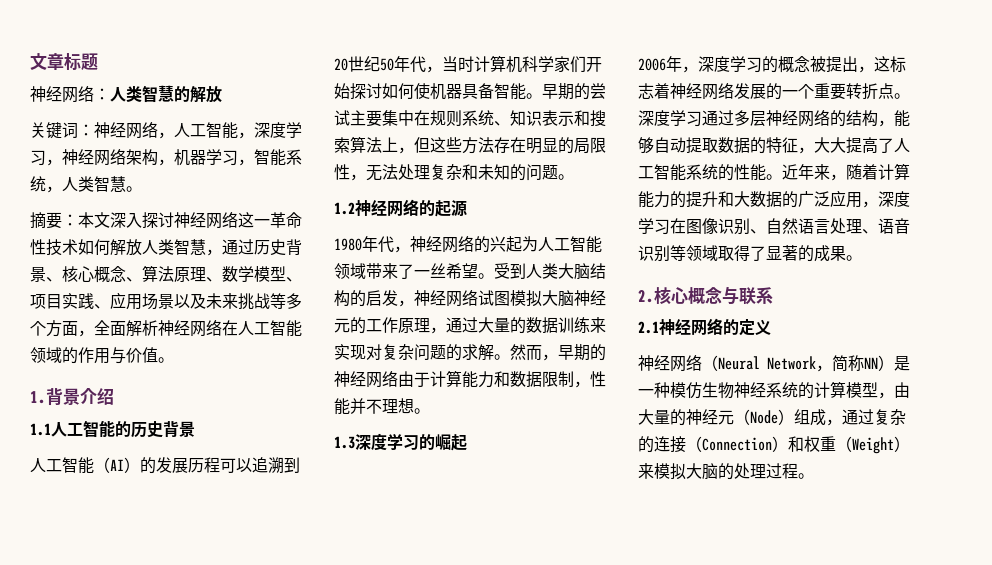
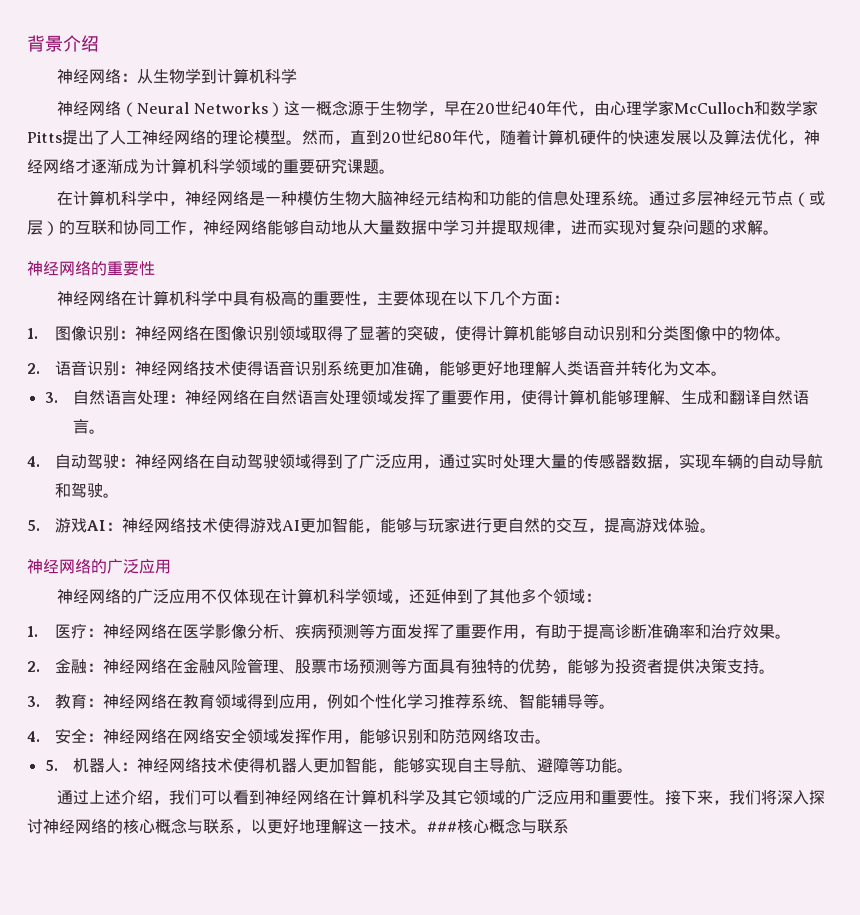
- 文章标题
+ 背景介绍
- 神经网络：人类智慧的解放
- 关键词：神经网络，人工智能，深度学习，神经网络架构，机器学习，智能系统，人类智慧。
- 摘要：本文深入探讨神经网络这一革命性技术如何解放人类智慧，通过历史背景、核心概念、算法原理、数学模型、项目实践、应用场景以及未来挑战等多个方面，全面解析神经网络在人工智能领域的作用与价值。
- 1.背景介绍
- 1.1人工智能的历史背景
- 人工智能（AI）的发展历程可以追溯到20世纪50年代，当时计算机科学家们开始探讨如何使机器具备智能。早期的尝试主要集中在规则系统、知识表示和搜索算法上，但这些方法存在明显的局限性，无法处理复杂和未知的问题。
- 1.2神经网络的起源
- 1980年代，神经网络的兴起为人工智能领域带来了一丝希望。受到人类大脑结构的启发，神经网络试图模拟大脑神经元的工作原理，通过大量的数据训练来实现对复杂问题的求解。然而，早期的神经网络由于计算能力和数据限制，性能并不理想。
- 1.3深度学习的崛起
- 2006年，深度学习的概念被提出，这标志着神经网络发展的一个重要转折点。深度学习通过多层神经网络的结构，能够自动提取数据的特征，大大提高了人工智能系统的性能。近年来，随着计算能力的提升和大数据的广泛应用，深度学习在图像识别、自然语言处理、语音识别等领域取得了显著的成果。
- 2.核心概念与联系
- 2.1神经网络的定义
- 神经网络（Neural Network，简称NN）是一种模仿生物神经系统的计算模型，由大量的神经元（Node）组成，通过复杂的连接（Connection）和权重（Weight）来模拟大脑的处理过程。
+ 神经网络：从生物学到计算机科学
+ 神经网络（Neural Networks）这一概念源于生物学，早在20世纪40年代，由心理学家McCulloch和数学家Pitts提出了人工神经网络的理论模型。然而，直到20世纪80年代，随着计算机硬件的快速发展以及算法优化，神经网络才逐渐成为计算机科学领域的重要研究课题。
+ 在计算机科学中，神经网络是一种模仿生物大脑神经元结构和功能的信息处理系统。通过多层神经元节点（或层）的互联和协同工作，神经网络能够自动地从大量数据中学习并提取规律，进而实现对复杂问题的求解。
+ 神经网络的重要性
+ 神经网络在计算机科学中具有极高的重要性，主要体现在以下几个方面：
+ 1.图像识别：神经网络在图像识别领域取得了显著的突破，使得计算机能够自动识别和分类图像中的物体。
+ 2.语音识别：神经网络技术使得语音识别系统更加准确，能够更好地理解人类语音并转化为文本。
+ 3.自然语言处理：神经网络在自然语言处理领域发挥了重要作用，使得计算机能够理解、生成和翻译自然语言。
+ 4.自动驾驶：神经网络在自动驾驶领域得到了广泛应用，通过实时处理大量的传感器数据，实现车辆的自动导航和驾驶。
+ 5.游戏AI：神经网络技术使得游戏AI更加智能，能够与玩家进行更自然的交互，提高游戏体验。
+ 神经网络的广泛应用
+ 神经网络的广泛应用不仅体现在计算机科学领域，还延伸到了其他多个领域：
+ 1.医疗：神经网络在医学影像分析、疾病预测等方面发挥了重要作用，有助于提高诊断准确率和治疗效果。
+ 2.金融：神经网络在金融风险管理、股票市场预测等方面具有独特的优势，能够为投资者提供决策支持。
+ 3.教育：神经网络在教育领域得到应用，例如个性化学习推荐系统、智能辅导等。
+ 4.安全：神经网络在网络安全领域发挥作用，能够识别和防范网络攻击。
+ 5.机器人：神经网络技术使得机器人更加智能，能够实现自主导航、避障等功能。
+ 通过上述介绍，我们可以看到神经网络在计算机科学及其它领域的广泛应用和重要性。接下来，我们将深入探讨神经网络的核心概念与联系，以更好地理解这一技术。###核心概念与联系

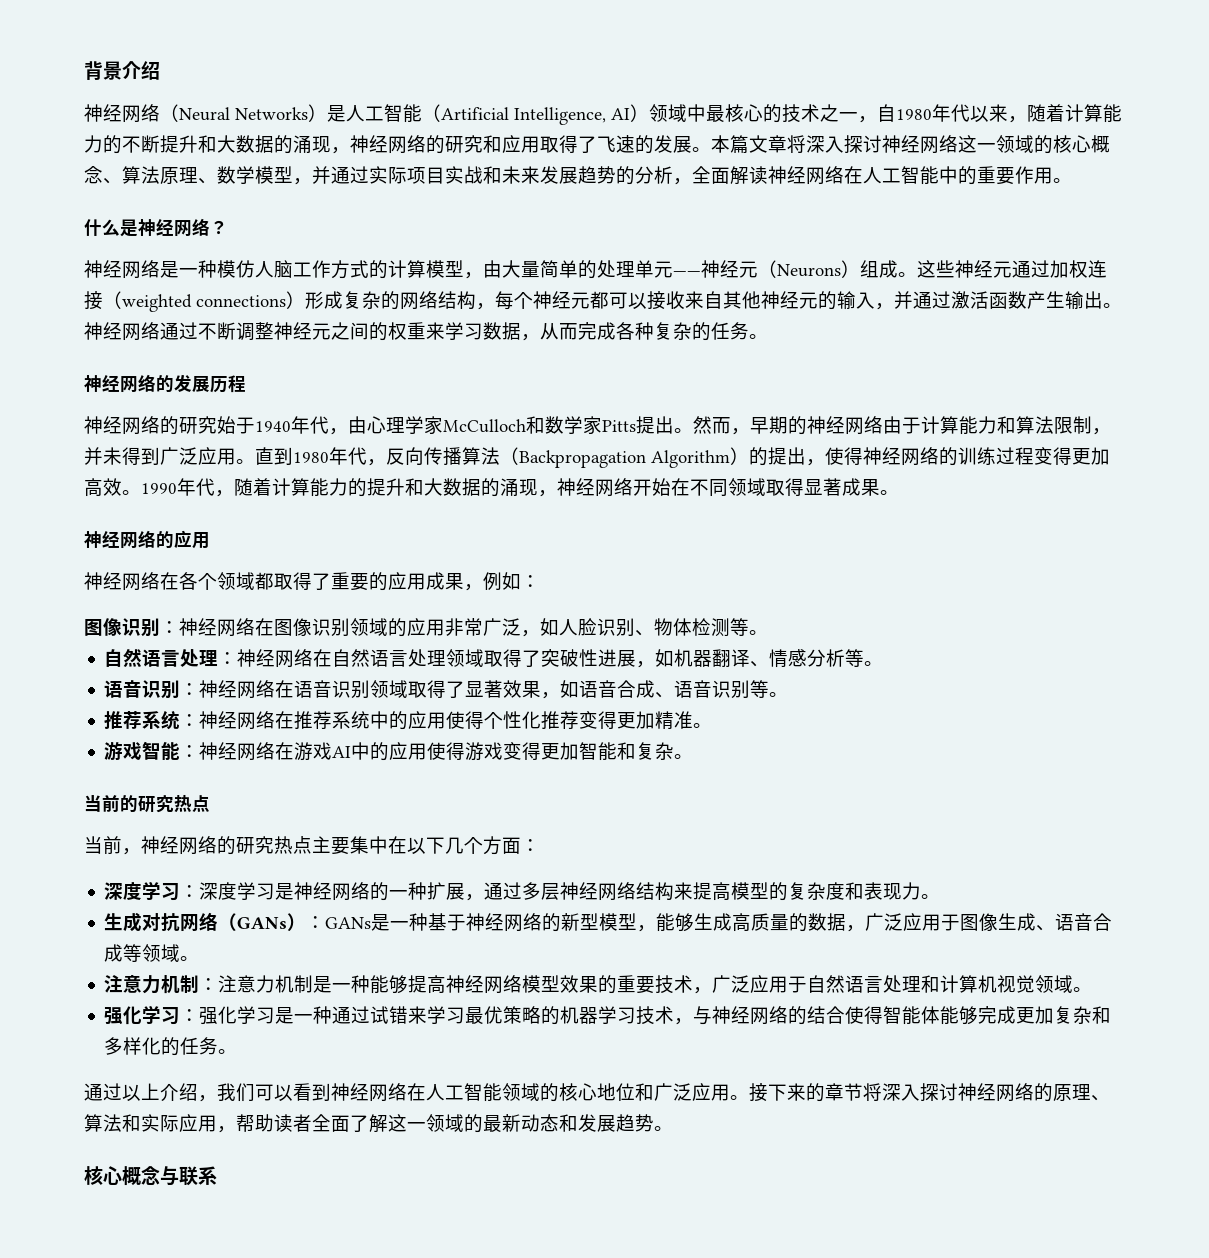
- 神经网络：从生物学到计算机科学
- 神经网络（Neural Networks）这一概念源于生物学，早在20世纪40年代，由心理学家McCulloch和数学家Pitts提出了人工神经网络的理论模型。然而，直到20世纪80年代，随着计算机硬件的快速发展以及算法优化，神经网络才逐渐成为计算机科学领域的重要研究课题。
- 在计算机科学中，神经网络是一种模仿生物大脑神经元结构和功能的信息处理系统。通过多层神经元节点（或层）的互联和协同工作，神经网络能够自动地从大量数据中学习并提取规律，进而实现对复杂问题的求解。
- 神经网络的重要性
- 神经网络在计算机科学中具有极高的重要性，主要体现在以下几个方面：
- 1.图像识别：神经网络在图像识别领域取得了显著的突破，使得计算机能够自动识别和分类图像中的物体。
- 2.语音识别：神经网络技术使得语音识别系统更加准确，能够更好地理解人类语音并转化为文本。
- 3.自然语言处理：神经网络在自然语言处理领域发挥了重要作用，使得计算机能够理解、生成和翻译自然语言。
- 4.自动驾驶：神经网络在自动驾驶领域得到了广泛应用，通过实时处理大量的传感器数据，实现车辆的自动导航和驾驶。
- 5.游戏AI：神经网络技术使得游戏AI更加智能，能够与玩家进行更自然的交互，提高游戏体验。
- 神经网络的广泛应用
- 神经网络的广泛应用不仅体现在计算机科学领域，还延伸到了其他多个领域：
- 1.医疗：神经网络在医学影像分析、疾病预测等方面发挥了重要作用，有助于提高诊断准确率和治疗效果。
- 2.金融：神经网络在金融风险管理、股票市场预测等方面具有独特的优势，能够为投资者提供决策支持。
- 3.教育：神经网络在教育领域得到应用，例如个性化学习推荐系统、智能辅导等。
- 4.安全：神经网络在网络安全领域发挥作用，能够识别和防范网络攻击。
- 5.机器人：神经网络技术使得机器人更加智能，能够实现自主导航、避障等功能。
+ 神经网络（Neural Networks）是人工智能（Artificial Intelligence, AI）领域中最核心的技术之一，自1980年代以来，随着计算能力的不断提升和大数据的涌现，神经网络的研究和应用取得了飞速的发展。本篇文章将深入探讨神经网络这一领域的核心概念、算法原理、数学模型，并通过实际项目实战和未来发展趋势的分析，全面解读神经网络在人工智能中的重要作用。
+ 什么是神经网络？
+ 神经网络是一种模仿人脑工作方式的计算模型，由大量简单的处理单元——神经元（Neurons）组成。这些神经元通过加权连接（weighted connections）形成复杂的网络结构，每个神经元都可以接收来自其他神经元的输入，并通过激活函数产生输出。神经网络通过不断调整神经元之间的权重来学习数据，从而完成各种复杂的任务。
+ 神经网络的发展历程
+ 神经网络的研究始于1940年代，由心理学家McCulloch和数学家Pitts提出。然而，早期的神经网络由于计算能力和算法限制，并未得到广泛应用。直到1980年代，反向传播算法（Backpropagation Algorithm）的提出，使得神经网络的训练过程变得更加高效。1990年代，随着计算能力的提升和大数据的涌现，神经网络开始在不同领域取得显著成果。
+ 神经网络的应用
+ 神经网络在各个领域都取得了重要的应用成果，例如：
+ 图像识别：神经网络在图像识别领域的应用非常广泛，如人脸识别、物体检测等。
+ 自然语言处理：神经网络在自然语言处理领域取得了突破性进展，如机器翻译、情感分析等。
+ 语音识别：神经网络在语音识别领域取得了显著效果，如语音合成、语音识别等。
+ 推荐系统：神经网络在推荐系统中的应用使得个性化推荐变得更加精准。
+ 游戏智能：神经网络在游戏AI中的应用使得游戏变得更加智能和复杂。
+ 当前的研究热点
+ 当前，神经网络的研究热点主要集中在以下几个方面：
+ 深度学习：深度学习是神经网络的一种扩展，通过多层神经网络结构来提高模型的复杂度和表现力。
+ 生成对抗网络（GANs）：GANs是一种基于神经网络的新型模型，能够生成高质量的数据，广泛应用于图像生成、语音合成等领域。
+ 注意力机制：注意力机制是一种能够提高神经网络模型效果的重要技术，广泛应用于自然语言处理和计算机视觉领域。
+ 强化学习：强化学习是一种通过试错来学习最优策略的机器学习技术，与神经网络的结合使得智能体能够完成更加复杂和多样化的任务。
- 通过上述介绍，我们可以看到神经网络在计算机科学及其它领域的广泛应用和重要性。
+ 通过以上介绍，我们可以看到神经网络在人工智能领域的核心地位和广泛应用。
- 接下来，我们将深入探讨神经网络的核心概念与联系，以更好地理解这一技术。###核心概念与联系
+ 接下来的章节将深入探讨神经网络的原理、算法和实际应用，帮助读者全面了解这一领域的最新动态和发展趋势。
+ 核心概念与联系

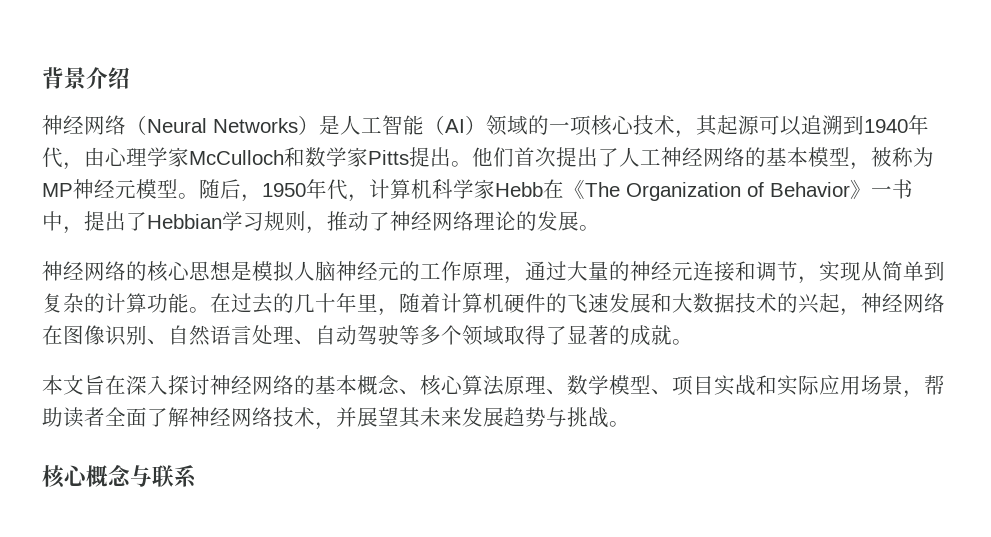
- 神经网络（Neural Networks）是人工智能（Artificial Intelligence, AI）领域中最核心的技术之一，自1980年代以来，随着计算能力的不断提升和大数据的涌现，神经网络的研究和应用取得了飞速的发展。本篇文章将深入探讨神经网络这一领域的核心概念、算法原理、数学模型，并通过实际项目实战和未来发展趋势的分析，全面解读神经网络在人工智能中的重要作用。
- 什么是神经网络？
- 神经网络是一种模仿人脑工作方式的计算模型，由大量简单的处理单元——神经元（Neurons）组成。这些神经元通过加权连接（weighted connections）形成复杂的网络结构，每个神经元都可以接收来自其他神经元的输入，并通过激活函数产生输出。神经网络通过不断调整神经元之间的权重来学习数据，从而完成各种复杂的任务。
- 神经网络的发展历程
- 神经网络的研究始于1940年代，由心理学家McCulloch和数学家Pitts提出。
+ 神经网络（Neural Networks）是人工智能（AI）领域的一项核心技术，其起源可以追溯到1940年代，由心理学家McCulloch和数学家Pitts提出。
- 然而，早期的神经网络由于计算能力和算法限制，并未得到广泛应用。直到1980年代，反向传播算法（Backpropagation Algorithm）的提出，使得神经网络的训练过程变得更加高效。1990年代，随着计算能力的提升和大数据的涌现，神经网络开始在不同领域取得显著成果。
- 神经网络的应用
- 神经网络在各个领域都取得了重要的应用成果，例如：
- 图像识别：神经网络在图像识别领域的应用非常广泛，如人脸识别、物体检测等。
- 自然语言处理：神经网络在自然语言处理领域取得了突破性进展，如机器翻译、情感分析等。
- 语音识别：神经网络在语音识别领域取得了显著效果，如语音合成、语音识别等。
- 推荐系统：神经网络在推荐系统中的应用使得个性化推荐变得更加精准。
- 游戏智能：神经网络在游戏AI中的应用使得游戏变得更加智能和复杂。
- 当前的研究热点
- 当前，神经网络的研究热点主要集中在以下几个方面：
- 深度学习：深度学习是神经网络的一种扩展，通过多层神经网络结构来提高模型的复杂度和表现力。
- 生成对抗网络（GANs）：GANs是一种基于神经网络的新型模型，能够生成高质量的数据，广泛应用于图像生成、语音合成等领域。
- 注意力机制：注意力机制是一种能够提高神经网络模型效果的重要技术，广泛应用于自然语言处理和计算机视觉领域。
- 强化学习：强化学习是一种通过试错来学习最优策略的机器学习技术，与神经网络的结合使得智能体能够完成更加复杂和多样化的任务。
- 通过以上介绍，我们可以看到神经网络在人工智能领域的核心地位和广泛应用。接下来的章节将深入探讨神经网络的原理、算法和实际应用，帮助读者全面了解这一领域的最新动态和发展趋势。
+ 他们首次提出了人工神经网络的基本模型，被称为MP神经元模型。随后，1950年代，计算机科学家Hebb在《The Organization of Behavior》一书中，提出了Hebbian学习规则，推动了神经网络理论的发展。
+ 神经网络的核心思想是模拟人脑神经元的工作原理，通过大量的神经元连接和调节，实现从简单到复杂的计算功能。在过去的几十年里，随着计算机硬件的飞速发展和大数据技术的兴起，神经网络在图像识别、自然语言处理、自动驾驶等多个领域取得了显著的成就。
+ 本文旨在深入探讨神经网络的基本概念、核心算法原理、数学模型、项目实战和实际应用场景，帮助读者全面了解神经网络技术，并展望其未来发展趋势与挑战。

